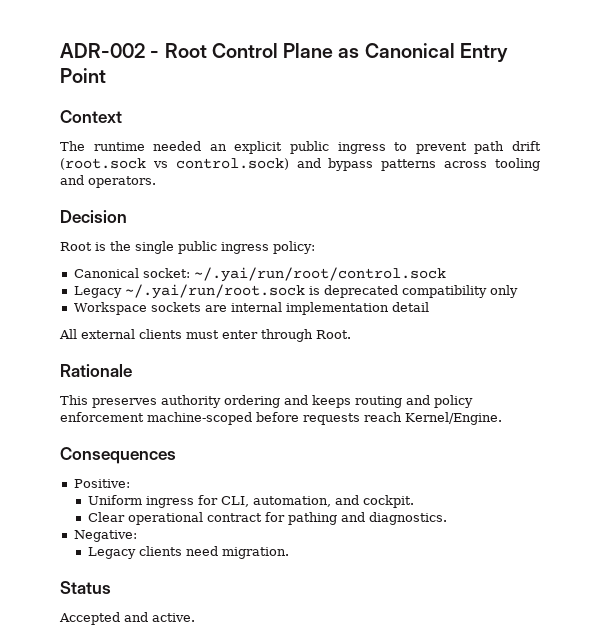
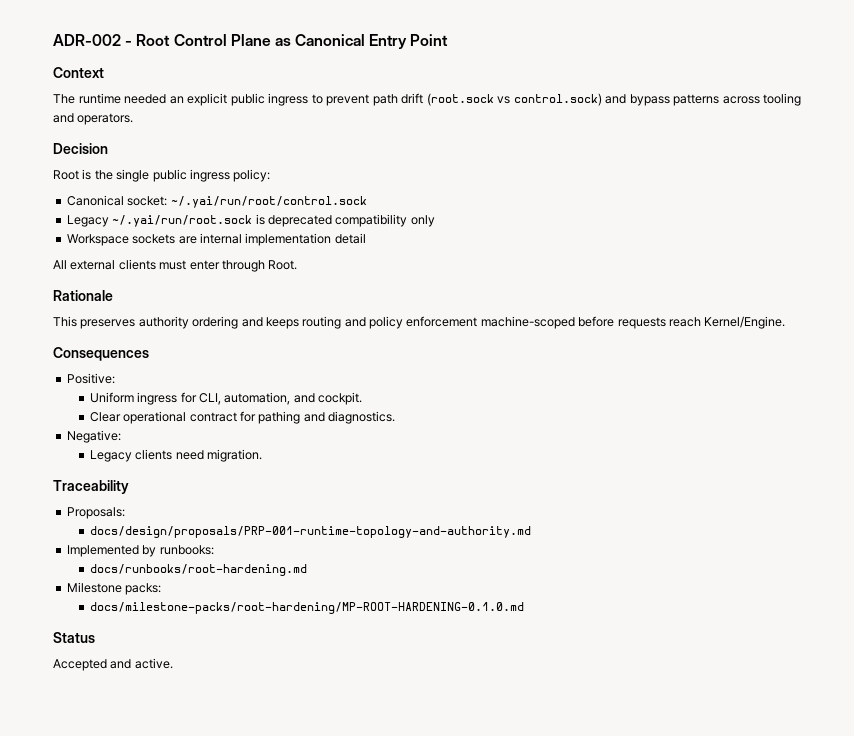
+ Traceability
+ Proposals:
+ docs/design/proposals/PRP-001-runtime-topology-and-authority.md
+ Implemented by runbooks:
+ docs/runbooks/root-hardening.md
+ Milestone packs:
+ docs/milestone-packs/root-hardening/MP-ROOT-HARDENING-0.1.0.md

